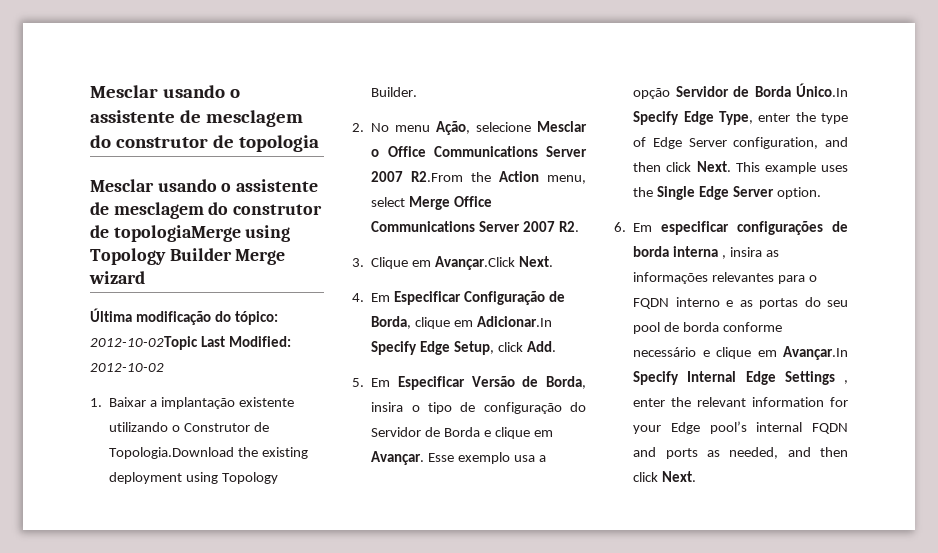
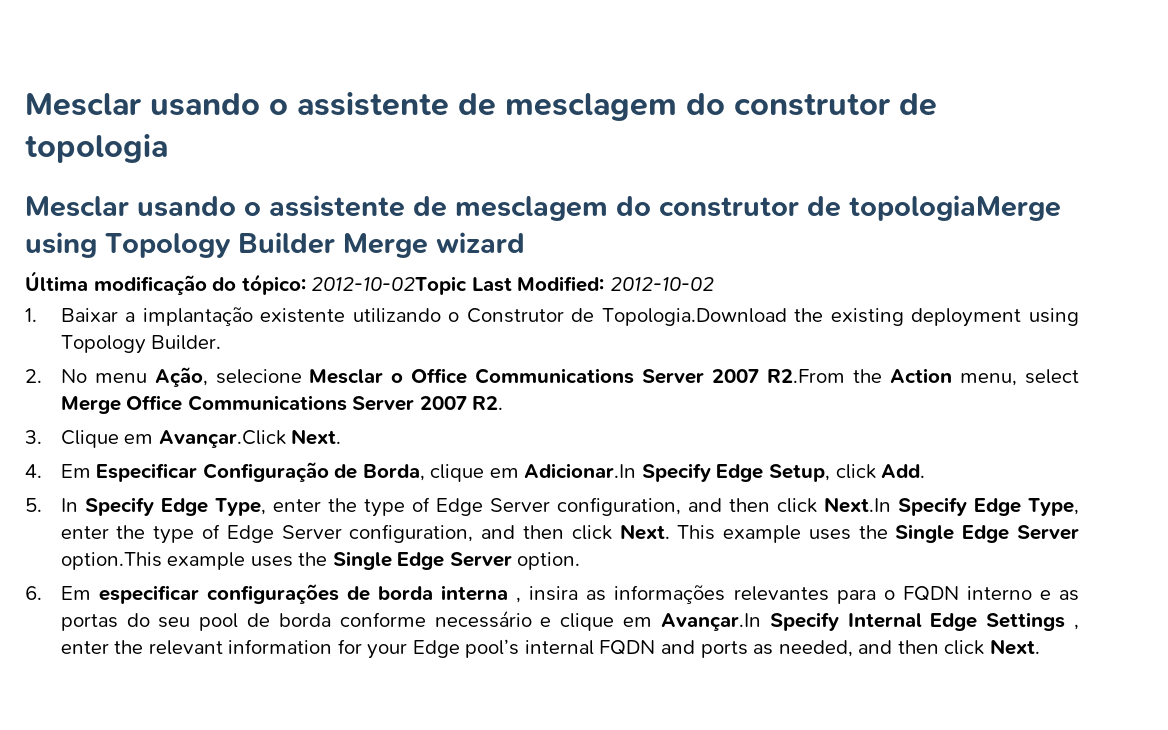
- 5. Em Especificar Versão de Borda, insira o tipo de configuração do Servidor de Borda e clique em Avançar. Esse exemplo usa a opção Servidor de Borda Único.In Specify Edge Type, enter the type of Edge Server configuration, and then click Next.
+ 5. In Specify Edge Type, enter the type of Edge Server configuration, and then click Next.In Specify Edge Type, enter the type of Edge Server configuration, and then click Next.
- This example uses the Single Edge Server option.
+ This example uses the Single Edge Server option.This example uses the Single Edge Server option.

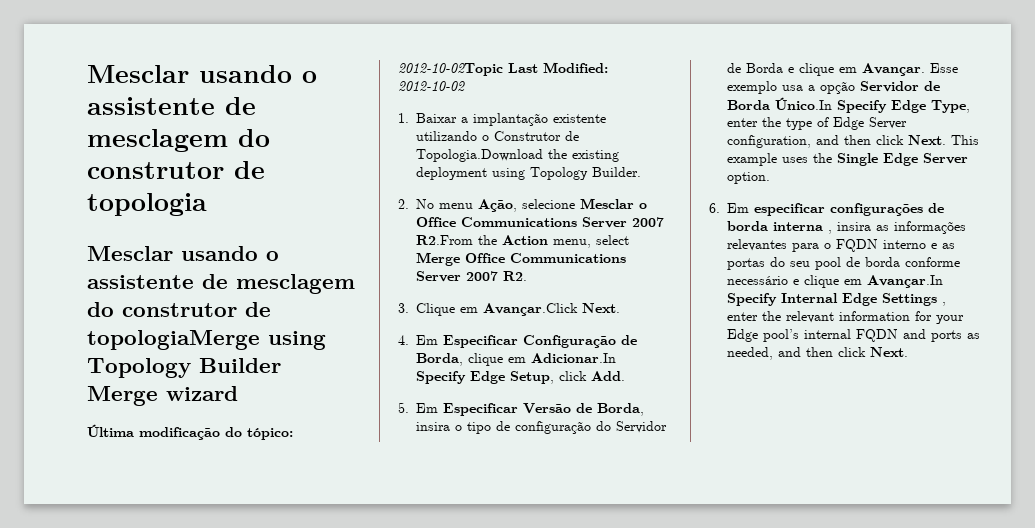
- 5. In Specify Edge Type, enter the type of Edge Server configuration, and then click Next.In Specify Edge Type, enter the type of Edge Server configuration, and then click Next.
+ 5. Em Especificar Versão de Borda, insira o tipo de configuração do Servidor de Borda e clique em Avançar. Esse exemplo usa a opção Servidor de Borda Único.In Specify Edge Type, enter the type of Edge Server configuration, and then click Next.
- This example uses the Single Edge Server option.This example uses the Single Edge Server option.
+ This example uses the Single Edge Server option.

